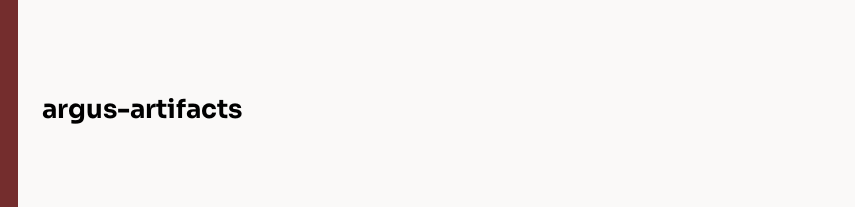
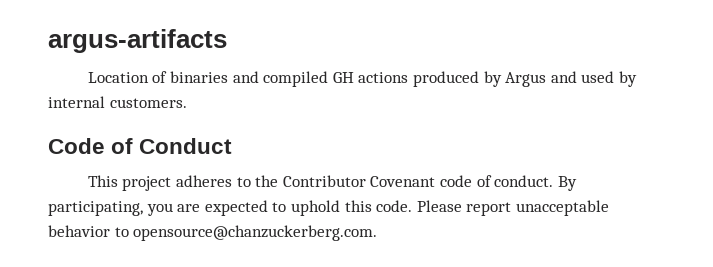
+ Location of binaries and compiled GH actions produced by Argus and used by internal customers.
+ Code of Conduct
+ This project adheres to the Contributor Covenant code of conduct. By participating, you are expected to uphold this code. Please report unacceptable behavior to opensource@chanzuckerberg.com.

